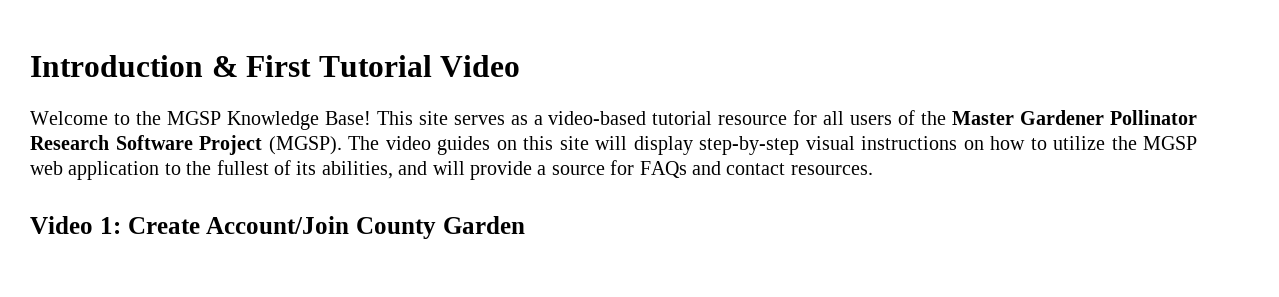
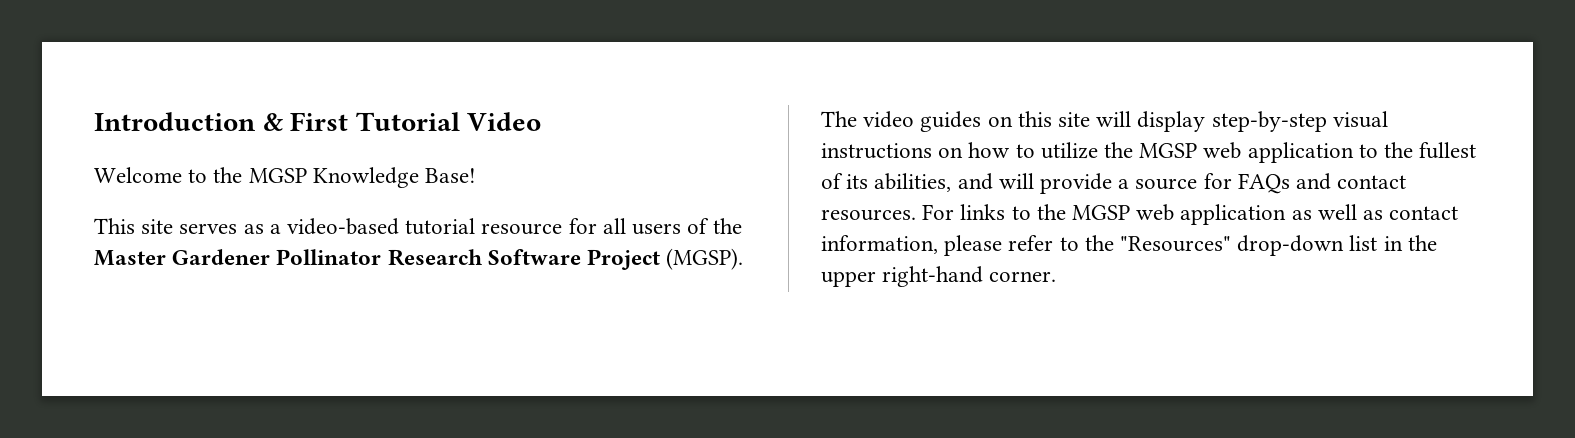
- Welcome to the MGSP Knowledge Base! This site serves as a video-based tutorial resource for all users of the Master Gardener Pollinator Research Software Project (MGSP).
+ Welcome to the MGSP Knowledge Base!
+ This site serves as a video-based tutorial resource for all users of the Master Gardener Pollinator Research Software Project (MGSP).
- The video guides on this site will display step-by-step visual instructions on how to utilize the MGSP web application to the fullest of its abilities, and will provide a source for FAQs and contact resources.
- Video 1: Create Account/Join County Garden
+ The video guides on this site will display step-by-step visual instructions on how to utilize the MGSP web application to the fullest of its abilities, and will provide a source for FAQs and contact resources. For links to the MGSP web application as well as contact information, please refer to the "Resources" drop-down list in the upper right-hand corner.

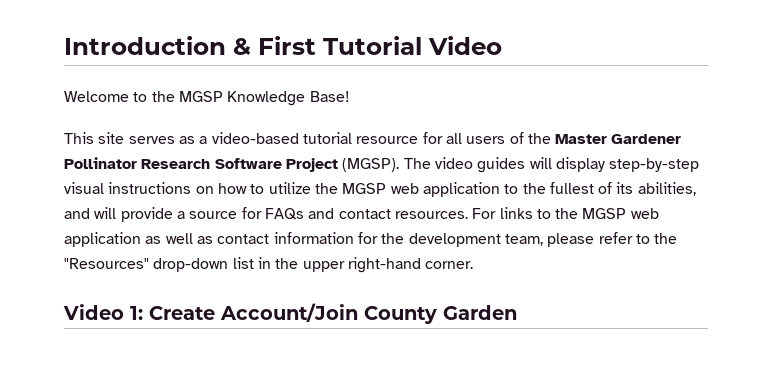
- The video guides on this site will display step-by-step visual instructions on how to utilize the MGSP web application to the fullest of its abilities, and will provide a source for FAQs and contact resources.
+ The video guides will display step-by-step visual instructions on how to utilize the MGSP web application to the fullest of its abilities, and will provide a source for FAQs and contact resources.
- For links to the MGSP web application as well as contact information, please refer to the "Resources" drop-down list in the upper right-hand corner.
+ For links to the MGSP web application as well as contact information for the development team, please refer to the "Resources" drop-down list in the upper right-hand corner.
+ Video 1: Create Account/Join County Garden

